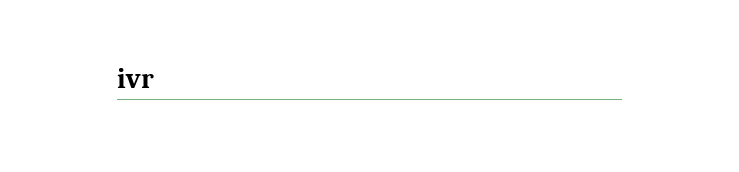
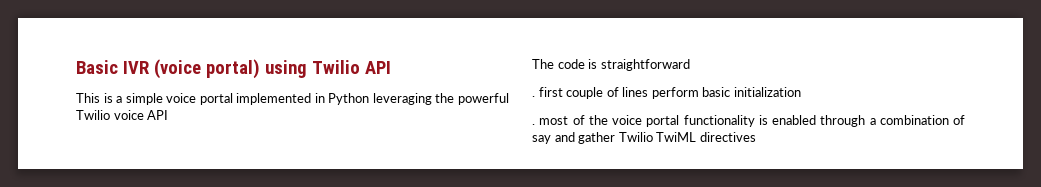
- ivr
+ Basic IVR (voice portal) using Twilio API
+ This is a simple voice portal implemented in Python leveraging the powerful Twilio voice API
+ The code is straightforward
+ . first couple of lines perform basic initialization
+ . most of the voice portal functionality is enabled through a combination of say and gather Twilio TwiML directives

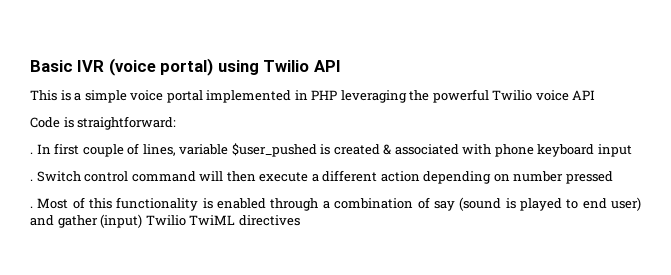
- This is a simple voice portal implemented in Python leveraging the powerful Twilio voice API
+ This is a simple voice portal implemented in PHP leveraging the powerful Twilio voice API
- The code is straightforward
- . first couple of lines perform basic initialization
- . most of the voice portal functionality is enabled through a combination of say and gather Twilio TwiML directives
+ Code is straightforward:
+ . In first couple of lines, variable $user_pushed is created & associated with phone keyboard input
+ . Switch control command will then execute a different action depending on number pressed
+ . Most of this functionality is enabled through a combination of say (sound is played to end user) and gather (input) Twilio TwiML directives

